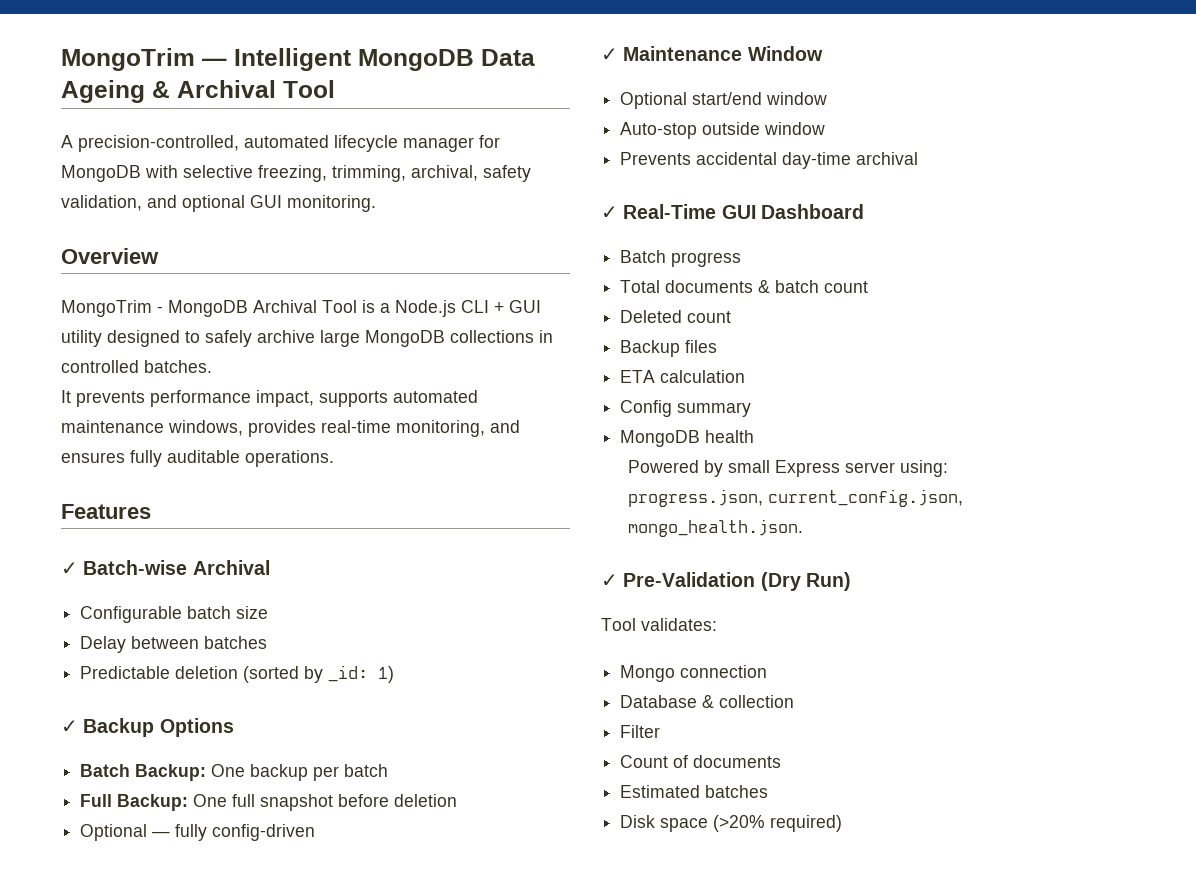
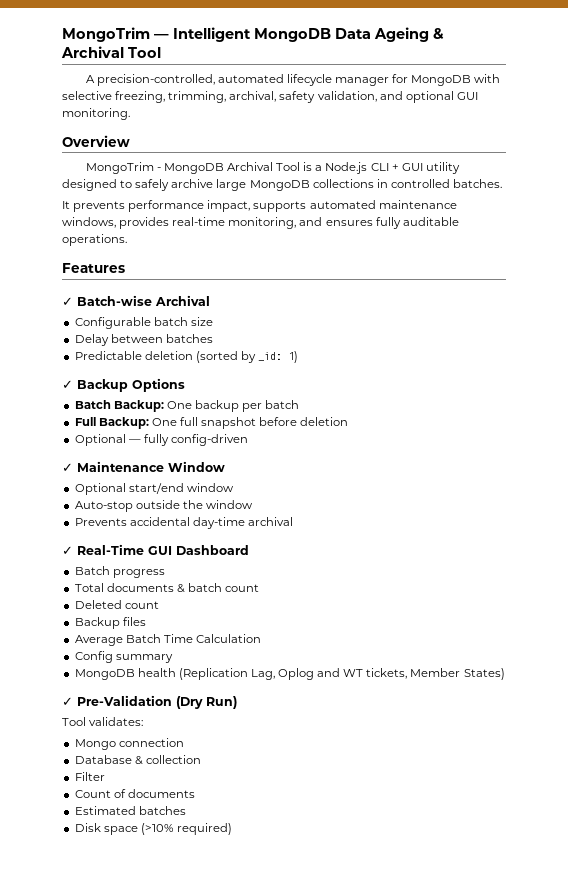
- Auto-stop outside window
+ Auto-stop outside the window
- ETA calculation
+ Average Batch Time Calculation
- MongoDB health
- Powered by small Express server using:
- progress.json, current_config.json, mongo_health.json.
+ MongoDB health (Replication Lag, Oplog and WT tickets, Member States)
- Disk space (>20% required)
+ Disk space (>10% required)

